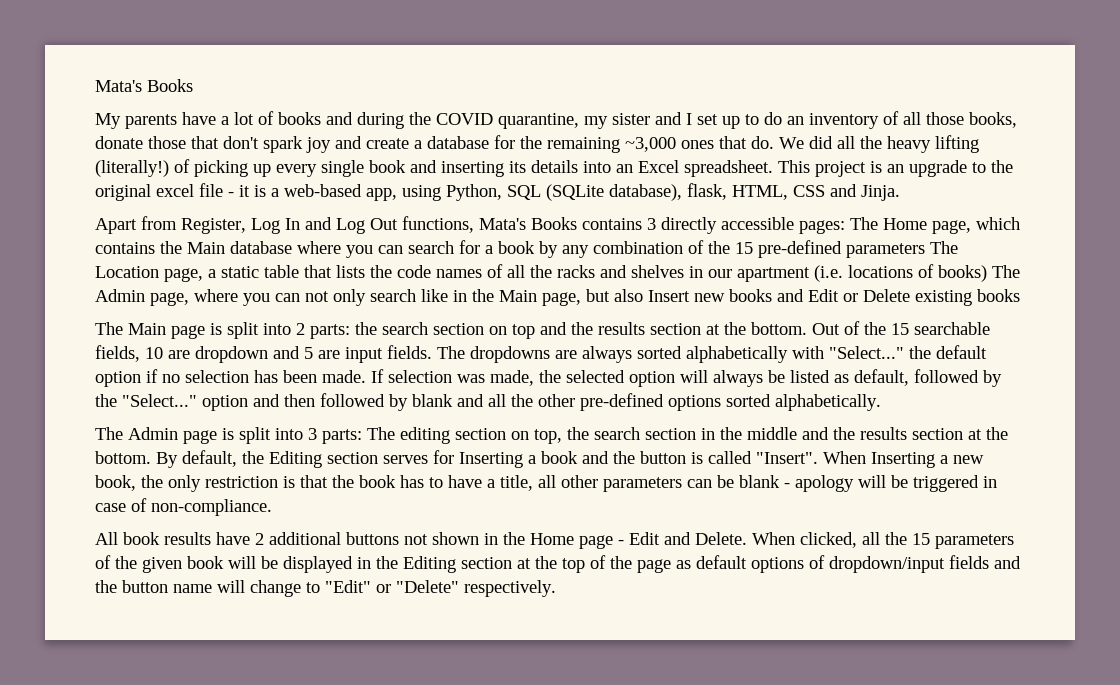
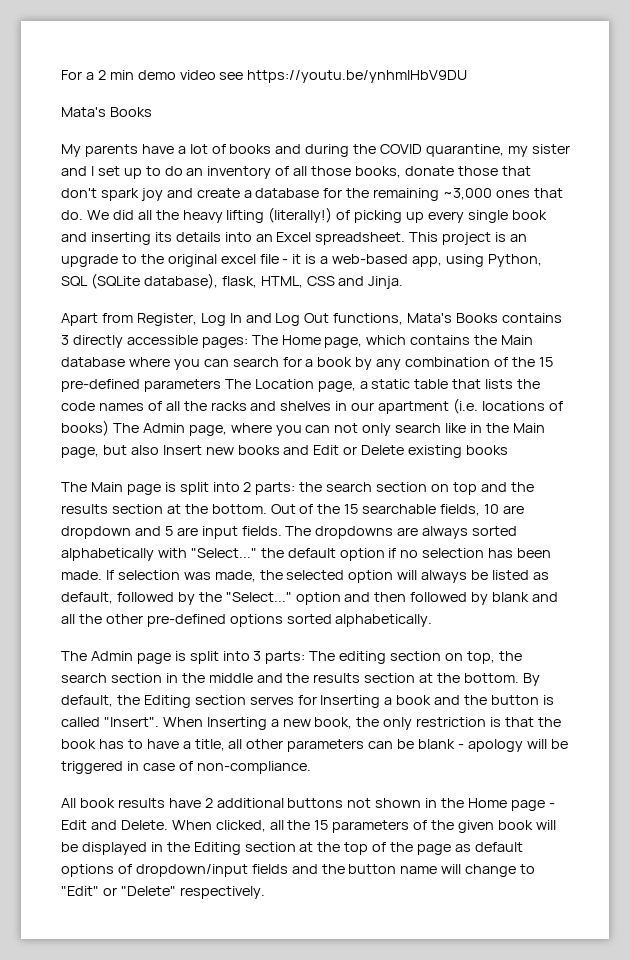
+ For a 2 min demo video see https://youtu.be/ynhmIHbV9DU

